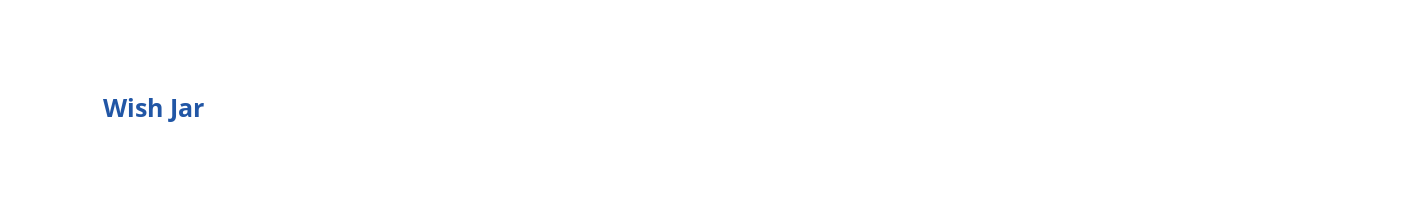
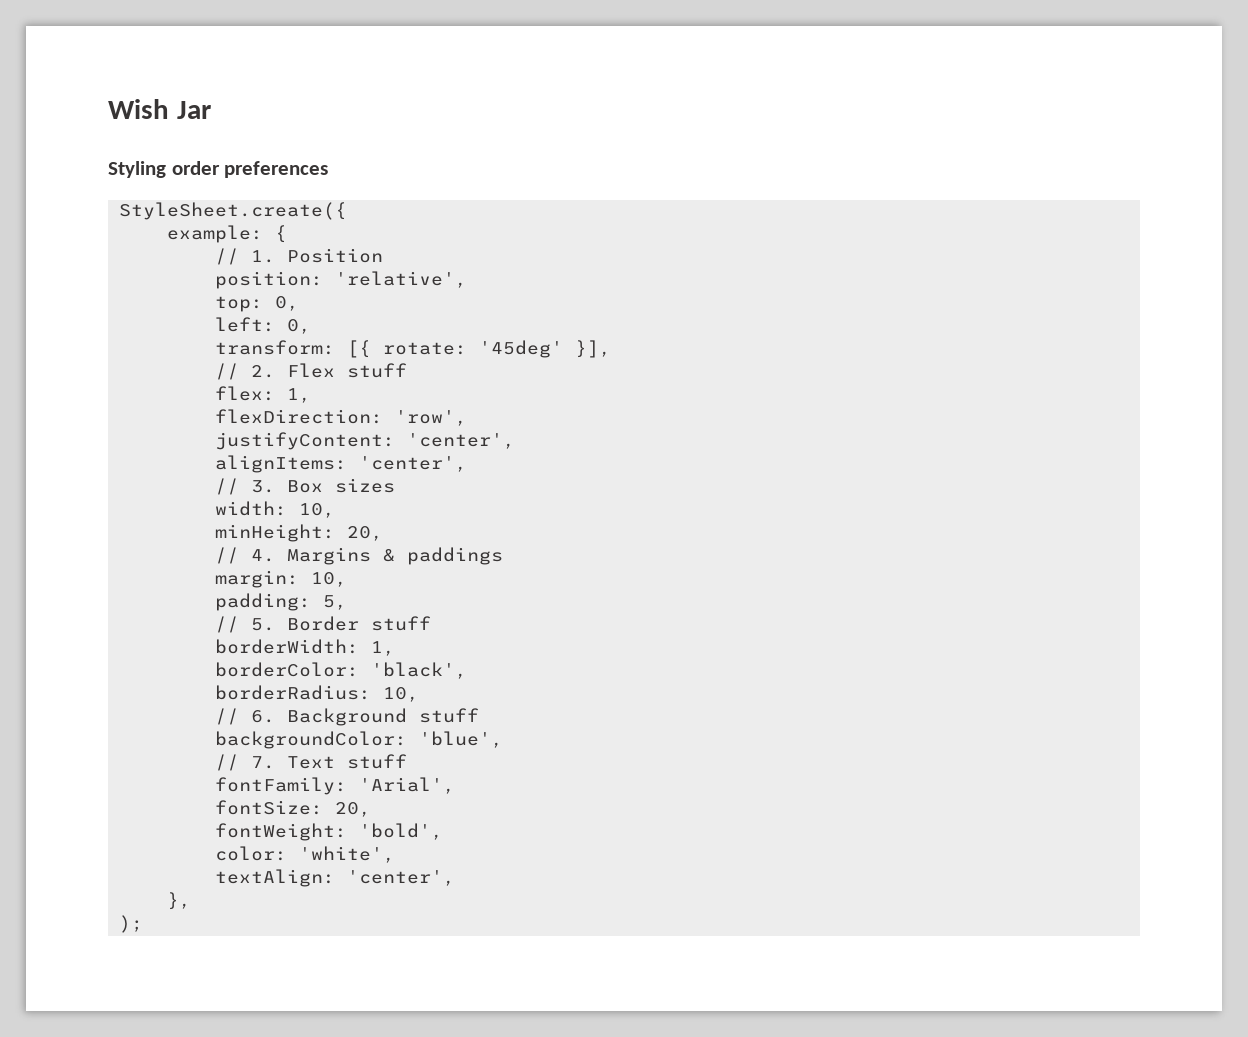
+ Styling order preferences
+ StyleSheet.create({
+ example: {
+ // 1. Position
+ position: 'relative',
+ top: 0,
+ left: 0,
+ transform: [{ rotate: '45deg' }],
+ // 2. Flex stuff
+ flex: 1,
+ flexDirection: 'row',
+ justifyContent: 'center',
+ alignItems: 'center',
+ // 3. Box sizes
+ width: 10,
+ minHeight: 20,
+ // 4. Margins & paddings
+ margin: 10,
+ padding: 5,
+ // 5. Border stuff
+ borderWidth: 1,
+ borderColor: 'black',
+ borderRadius: 10,
+ // 6. Background stuff
+ backgroundColor: 'blue',
+ // 7. Text stuff
+ fontFamily: 'Arial',
+ fontSize: 20,
+ fontWeight: 'bold',
+ color: 'white',
+ textAlign: 'center',
+ },
+ );

